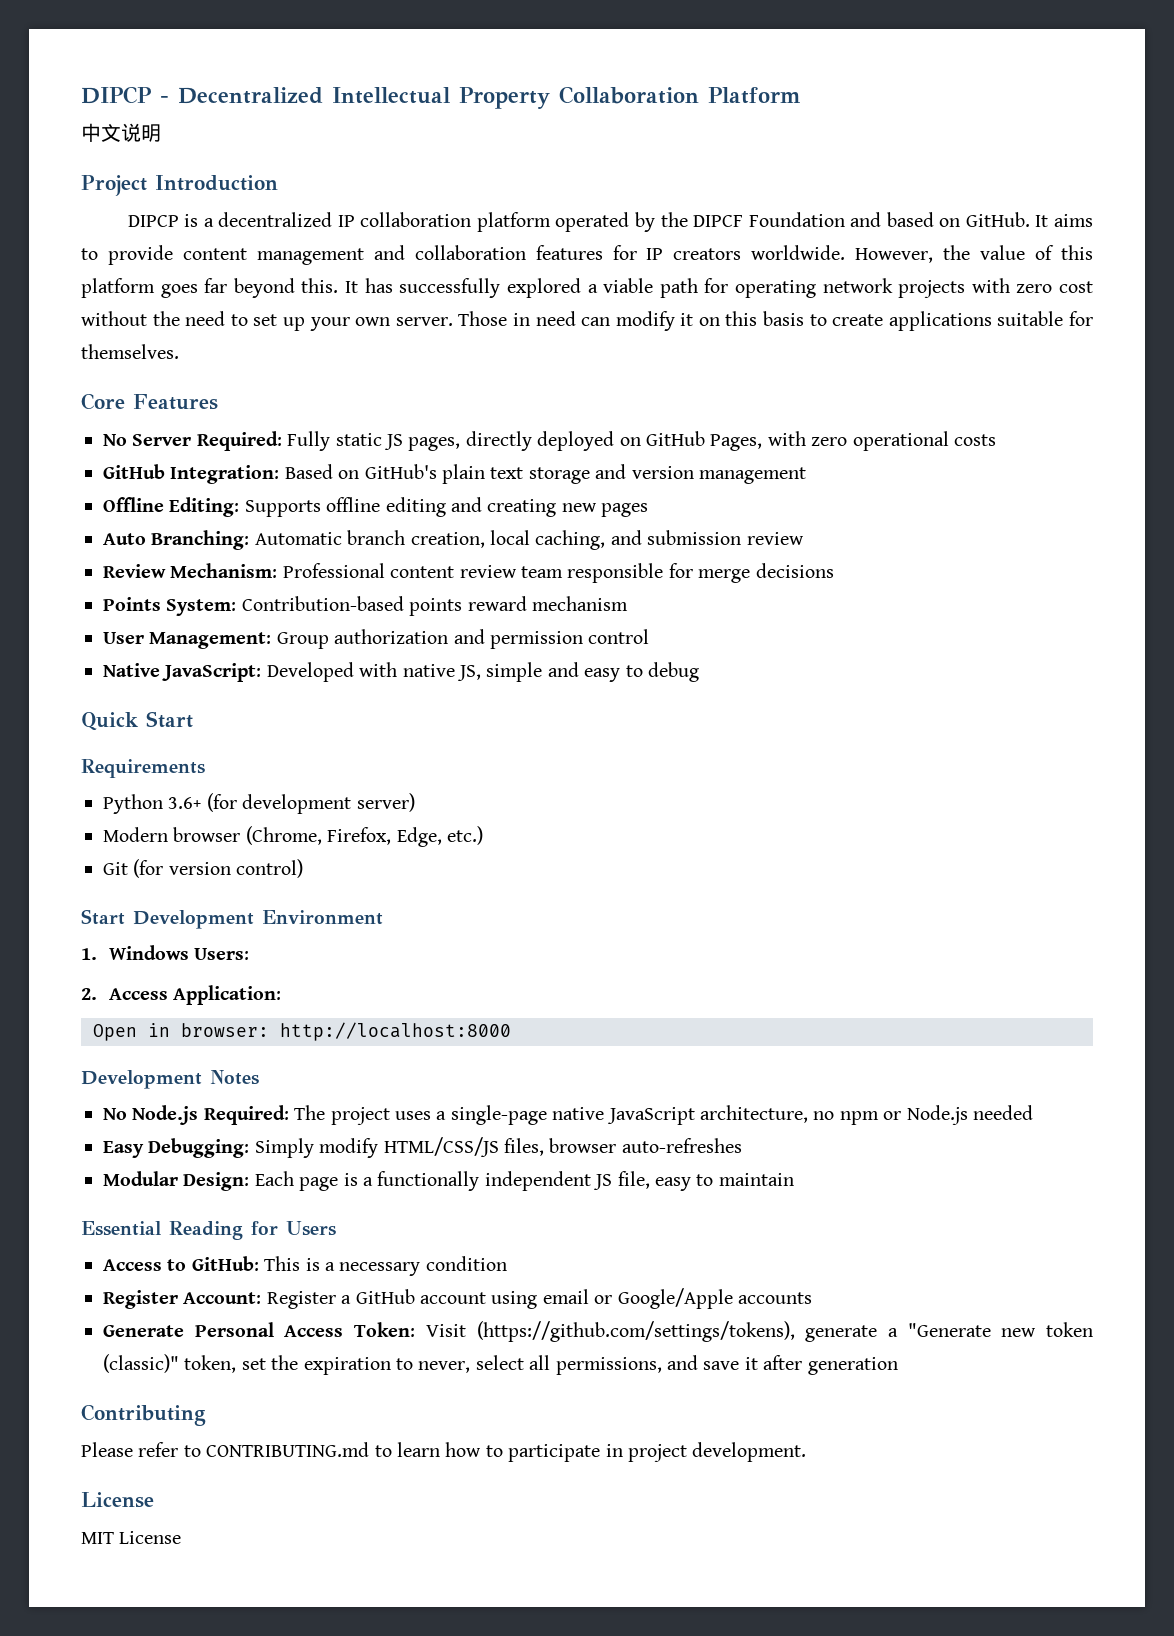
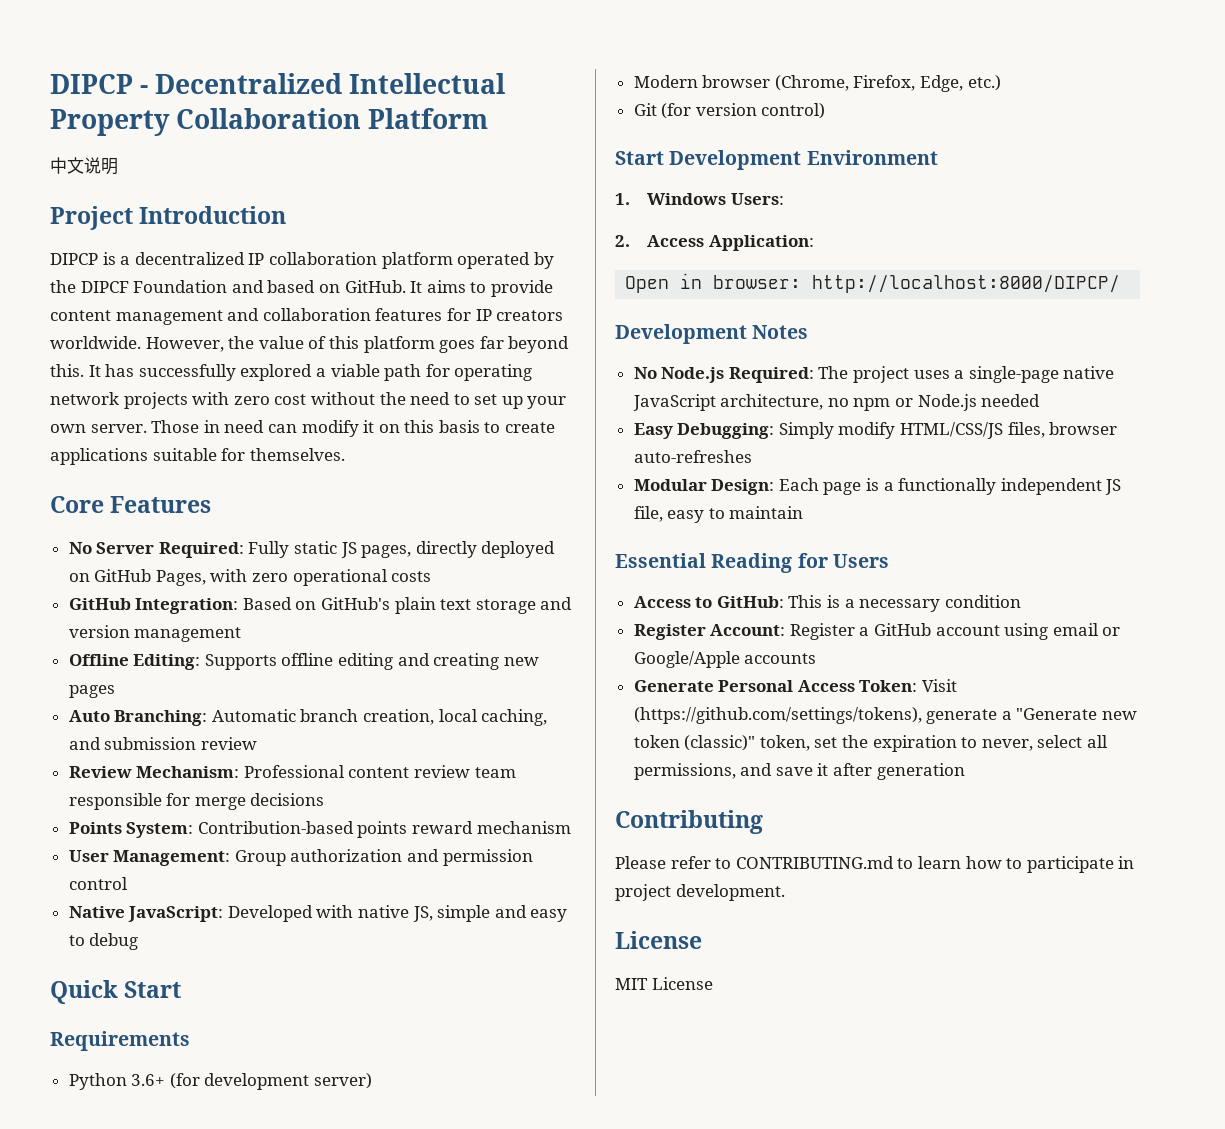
- Open in browser: http://localhost:8000
+ Open in browser: http://localhost:8000/DIPCP/

